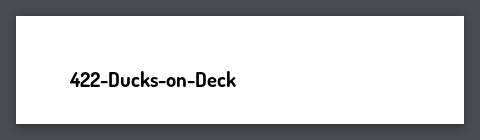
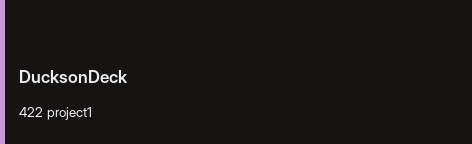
- 422-Ducks-on-Deck
+ DucksonDeck
+ 422 project1

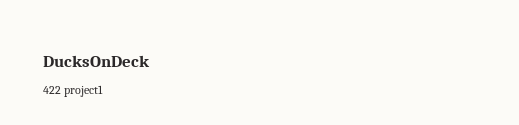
- DucksonDeck
+ DucksOnDeck

